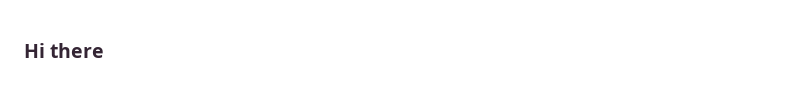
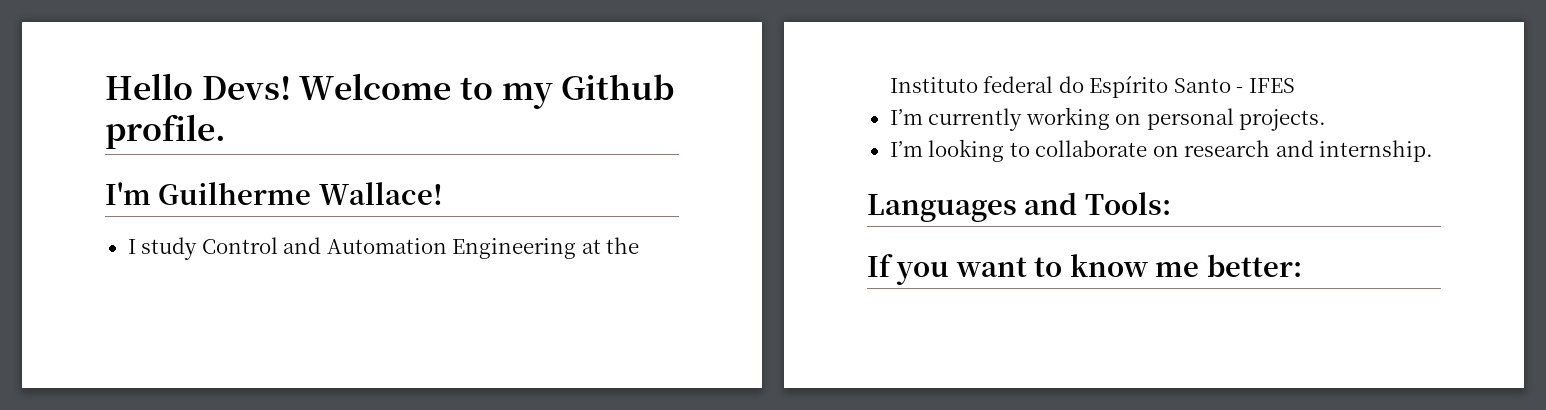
- Hi there
+ Hello Devs! Welcome to my Github profile.
+ I'm Guilherme Wallace!
+ I study Control and Automation Engineering at the Instituto federal do Espírito Santo - IFES
+ I’m currently working on personal projects.
+ I’m looking to collaborate on research and internship.
+ Languages and Tools:
+ If you want to know me better:

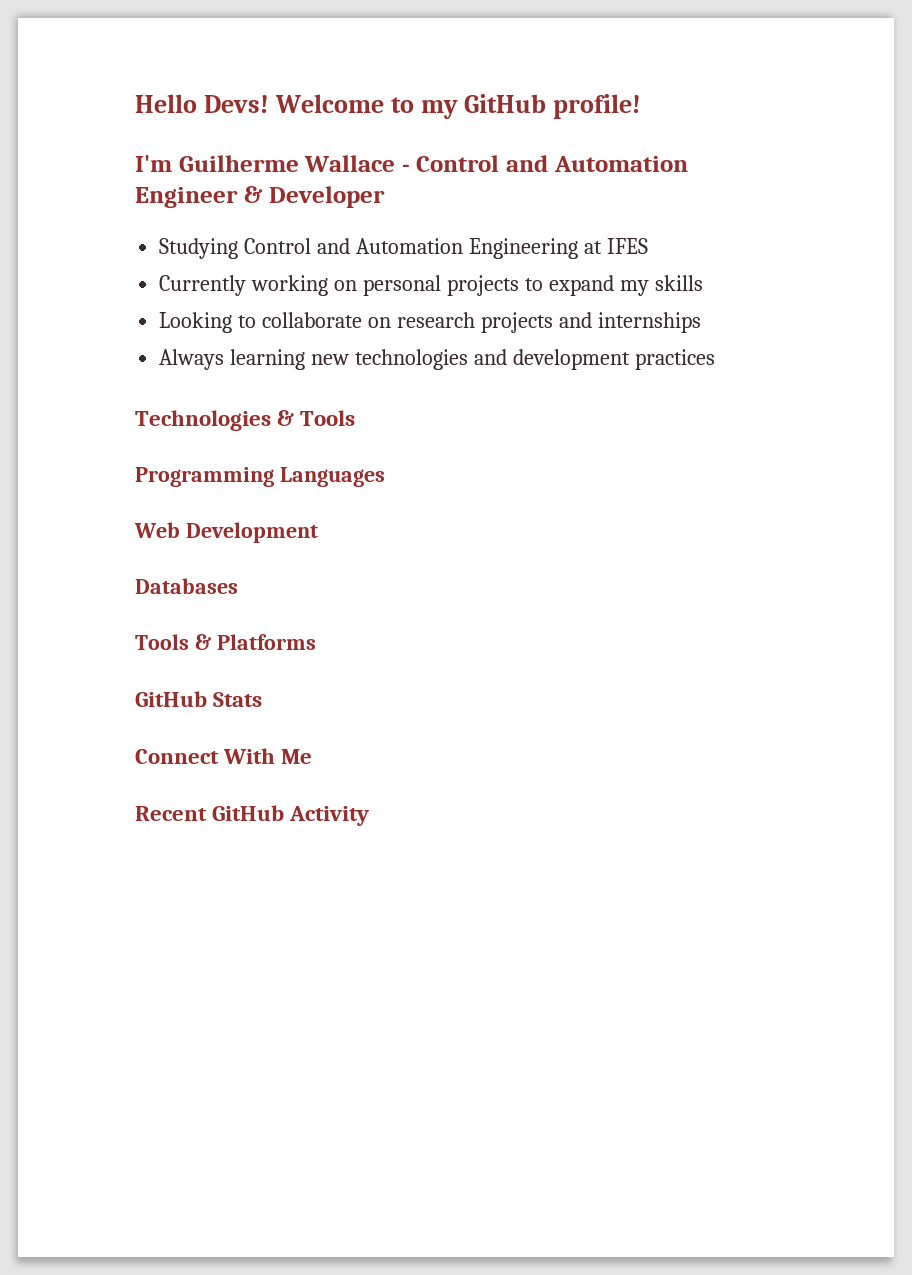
- Welcome to my Github profile.
+ Welcome to my GitHub profile!
- I'm Guilherme Wallace!
- I study Control and Automation Engineering at the Instituto federal do Espírito Santo - IFES
+ I'm Guilherme Wallace - Control and Automation Engineer & Developer
+ Studying Control and Automation Engineering at IFES
- I’m currently working on personal projects.
- I’m looking to collaborate on research and internship.
- Languages and Tools:
- If you want to know me better:
+ Currently working on personal projects to expand my skills
+ Looking to collaborate on research projects and internships
+ Always learning new technologies and development practices
+ Technologies & Tools
+ Programming Languages
+ Web Development
+ Databases
+ Tools & Platforms
+ GitHub Stats
+ Connect With Me
+ Recent GitHub Activity

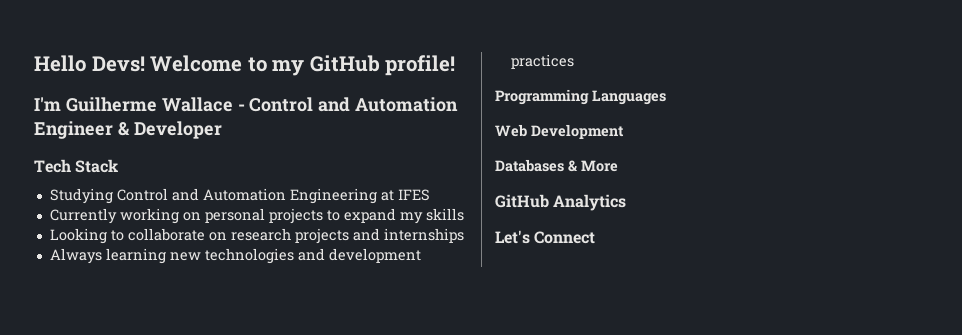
+ Tech Stack
- Technologies & Tools
- Databases
- Tools & Platforms
- GitHub Stats
- Connect With Me
- Recent GitHub Activity
+ Databases & More
+ GitHub Analytics
+ Let's Connect

